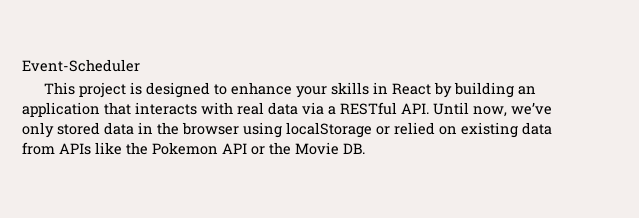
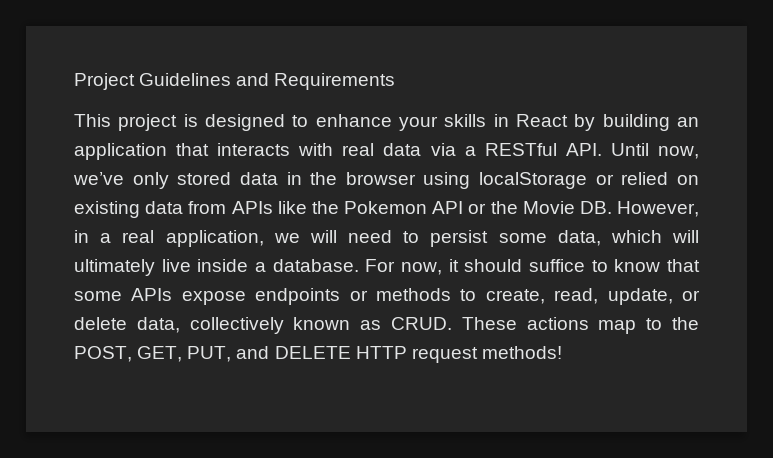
- Event-Scheduler
+ Project Guidelines and Requirements
- This project is designed to enhance your skills in React by building an application that interacts with real data via a RESTful API. Until now, we’ve only stored data in the browser using localStorage or relied on existing data from APIs like the Pokemon API or the Movie DB.
+ This project is designed to enhance your skills in React by building an application that interacts with real data via a RESTful API. Until now, we’ve only stored data in the browser using localStorage or relied on existing data from APIs like the Pokemon API or the Movie DB. However, in a real application, we will need to persist some data, which will ultimately live inside a database. For now, it should suffice to know that some APIs expose endpoints or methods to create, read, update, or delete data, collectively known as CRUD. These actions map to the POST, GET, PUT, and DELETE HTTP request methods!

